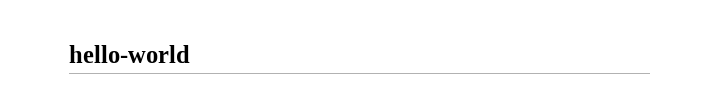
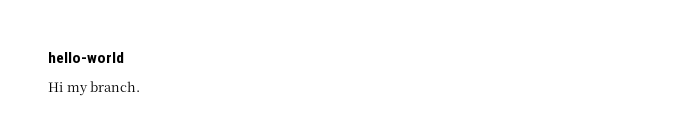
+ Hi my branch.

